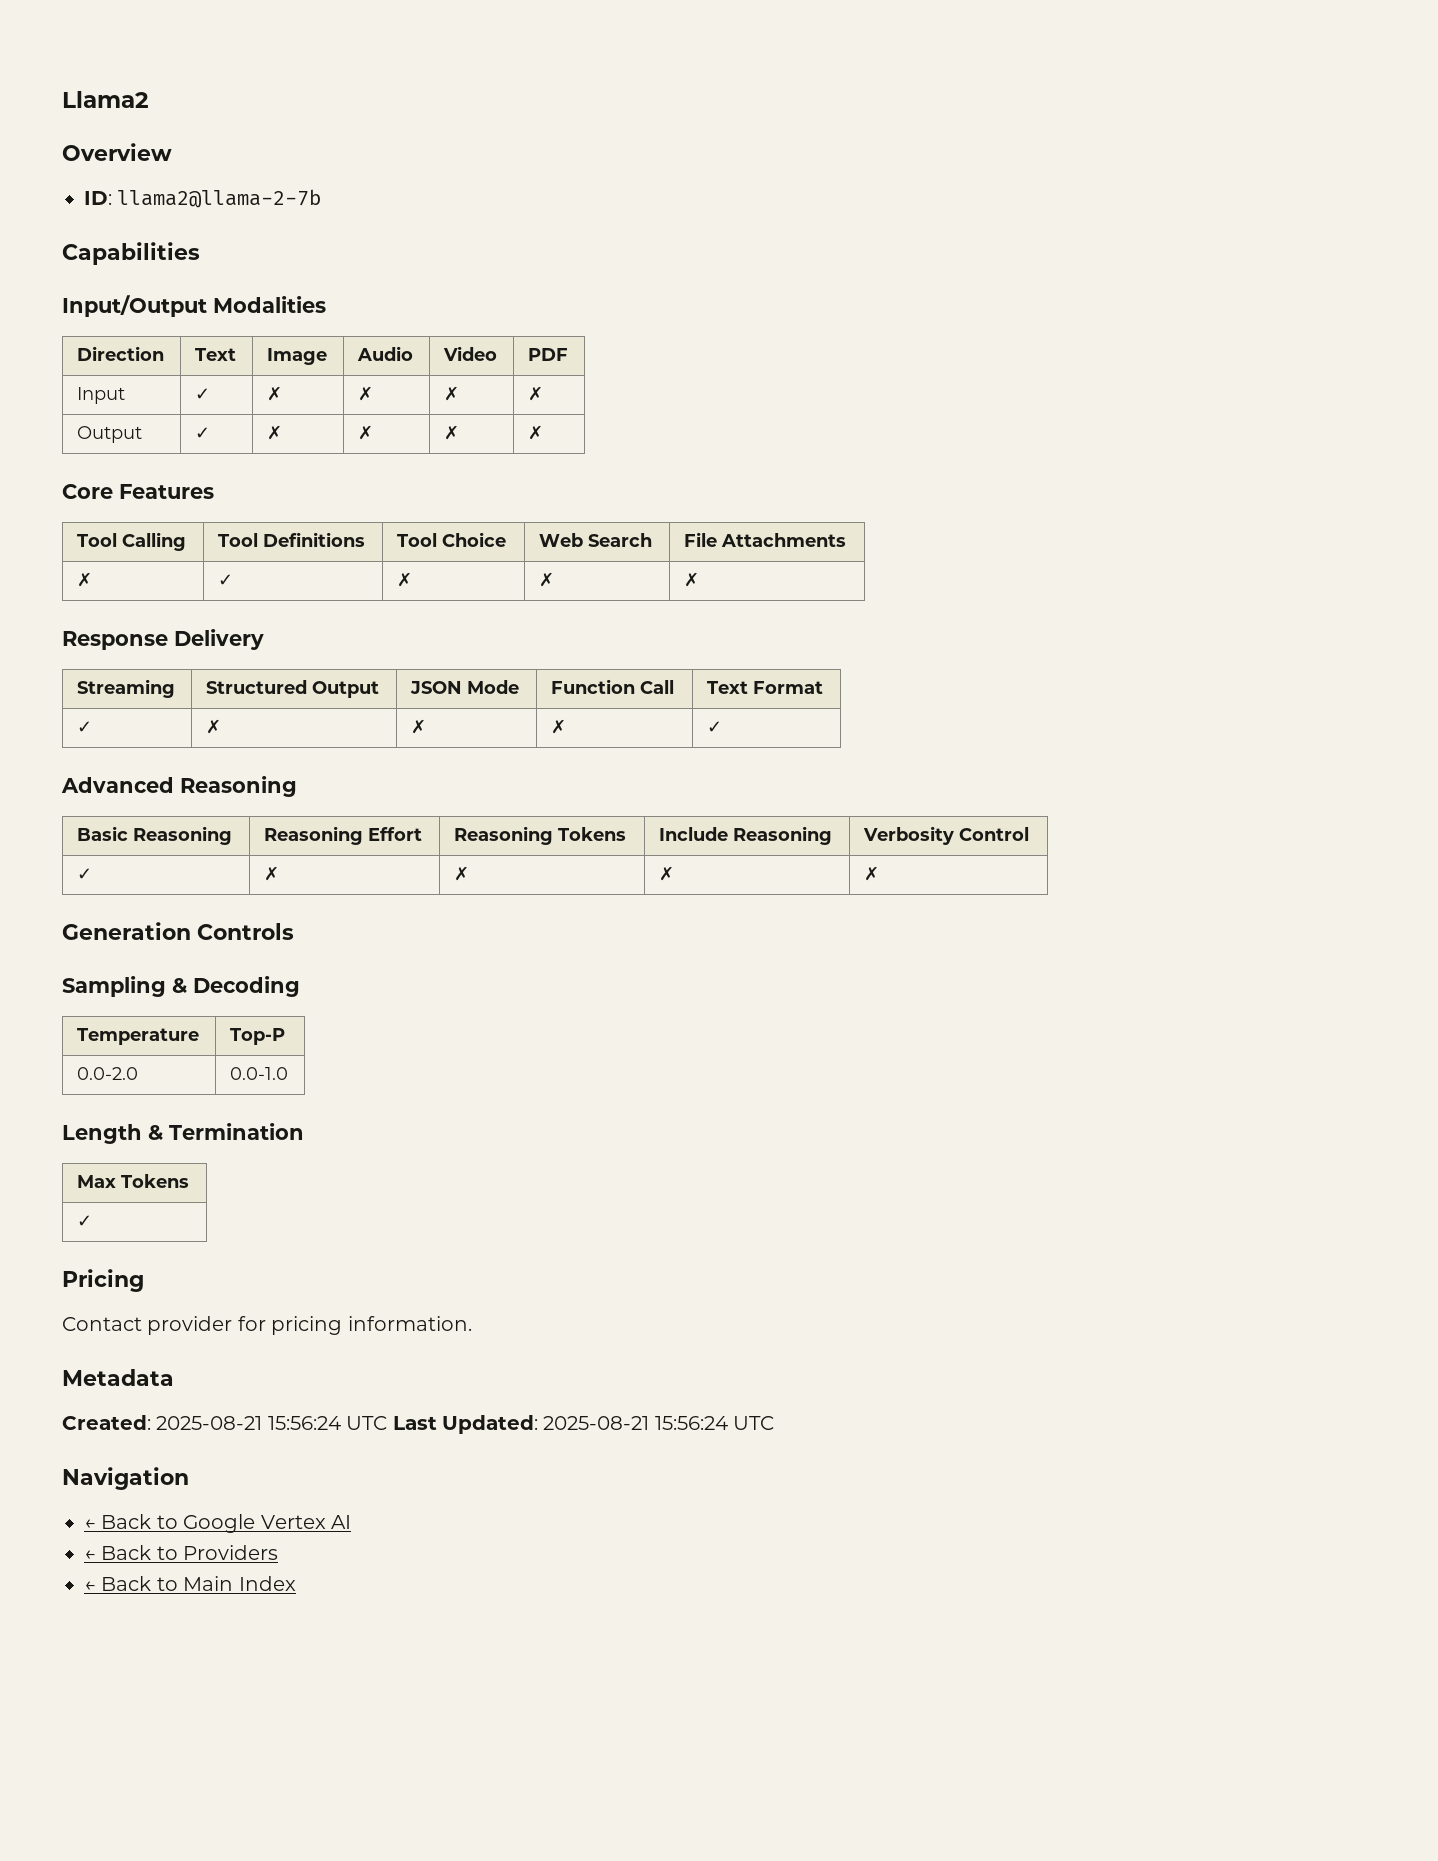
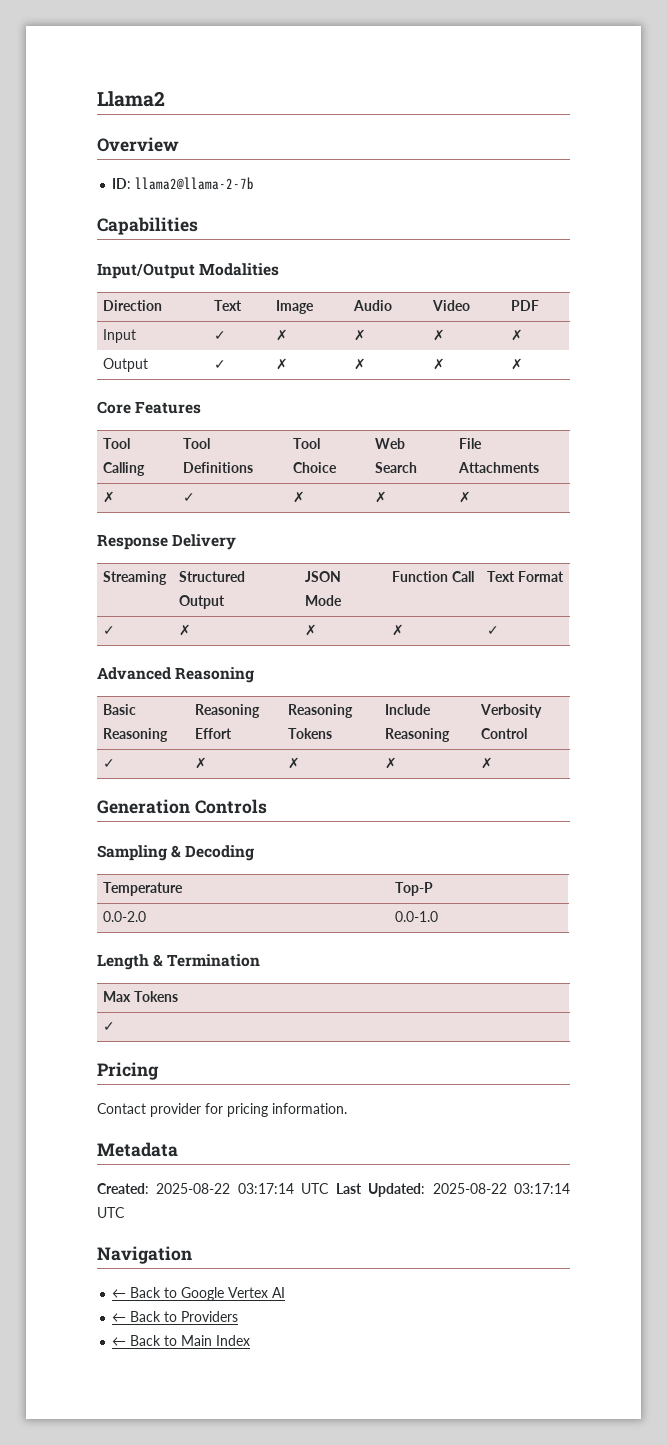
- Created: 2025-08-21 15:56:24 UTC Last Updated: 2025-08-21 15:56:24 UTC
+ Created: 2025-08-22 03:17:14 UTC Last Updated: 2025-08-22 03:17:14 UTC

